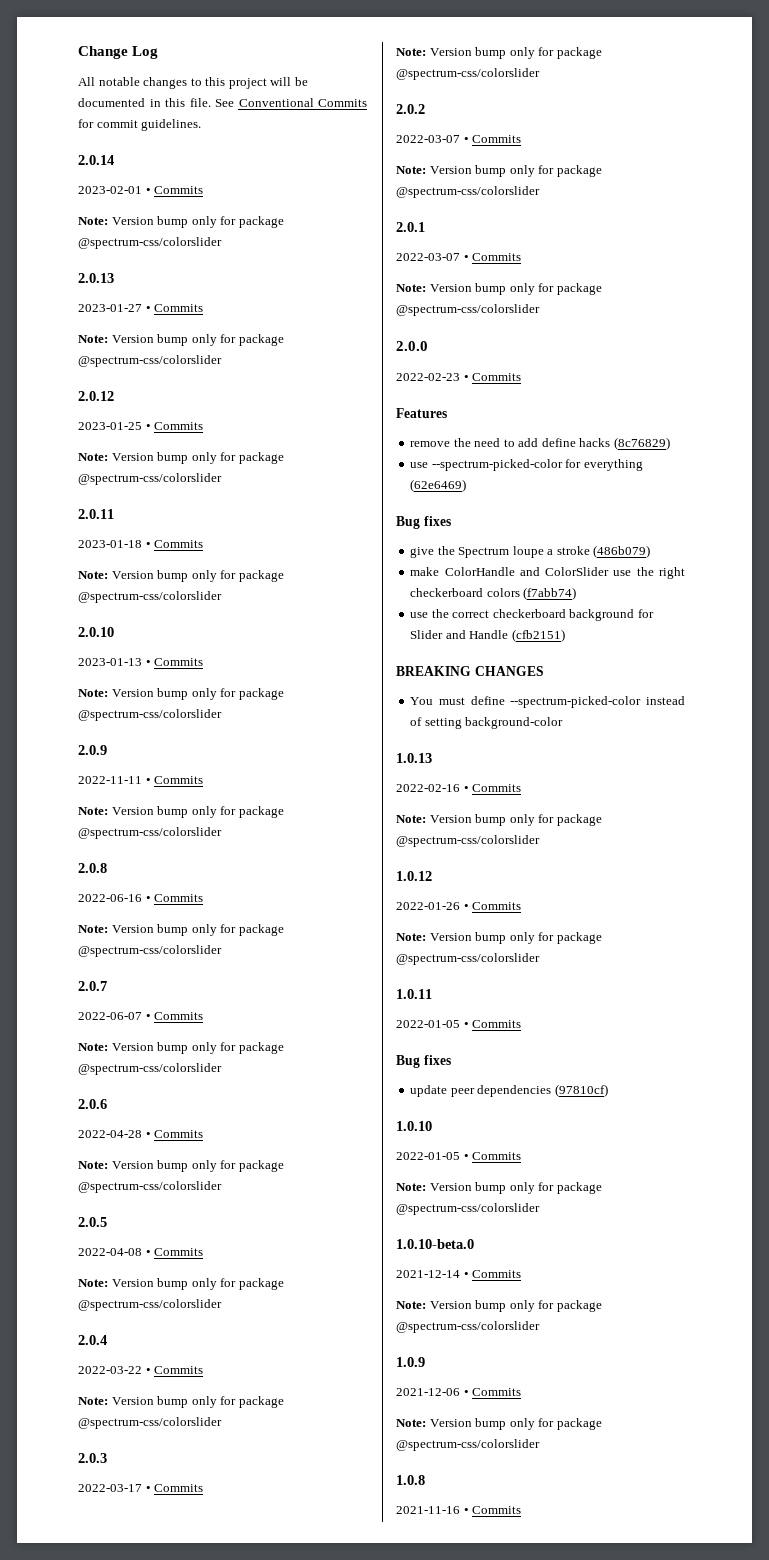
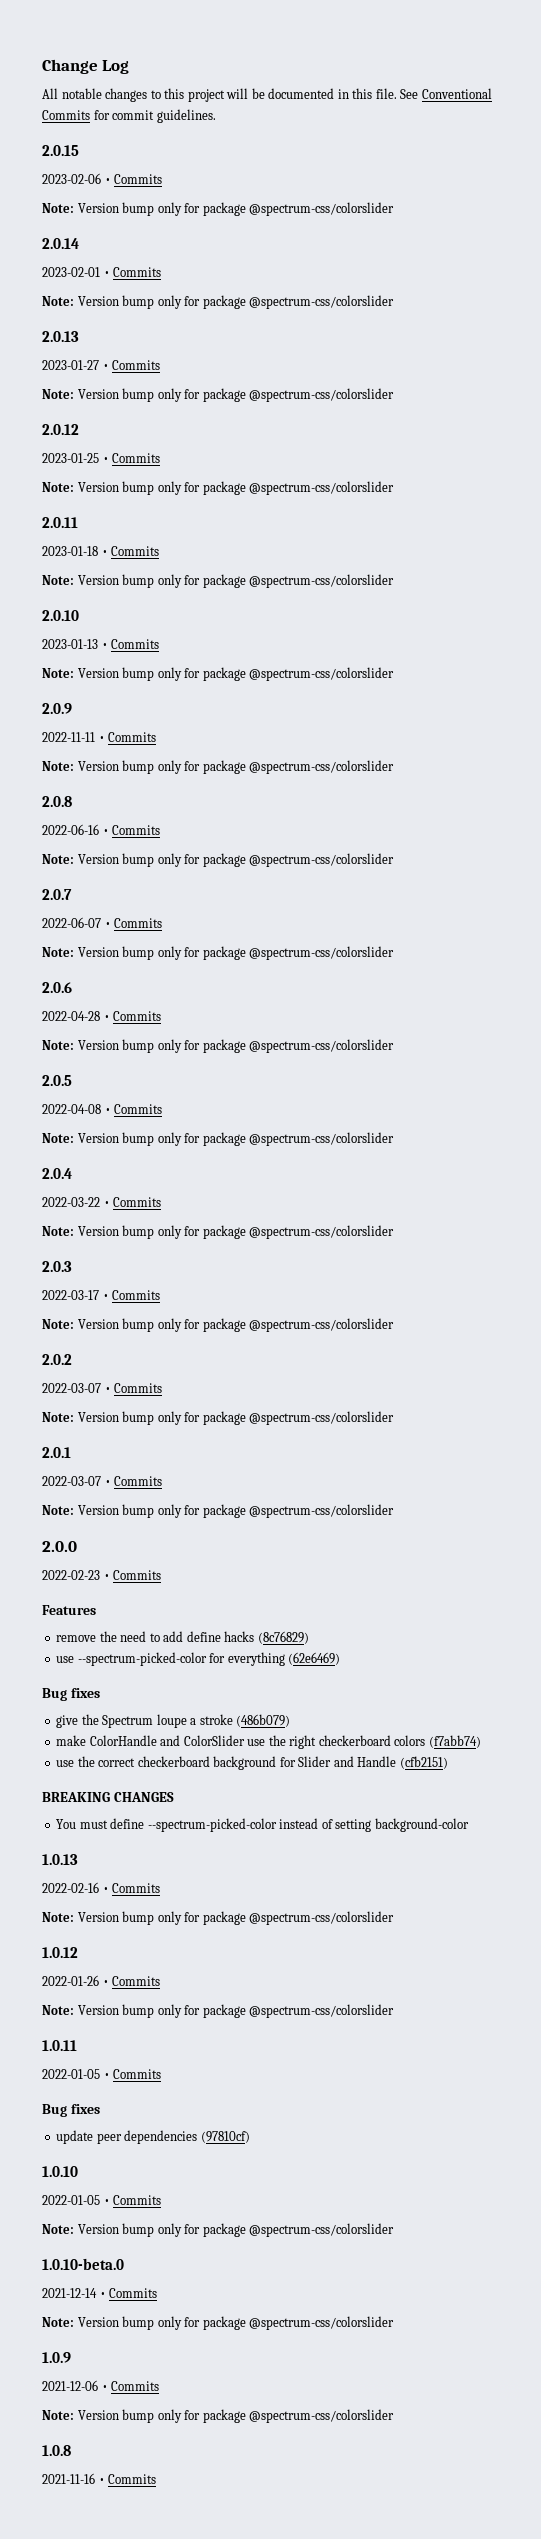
+ 2.0.15
+ 2023-02-06 • Commits
+ Note: Version bump only for package @spectrum-css/colorslider

